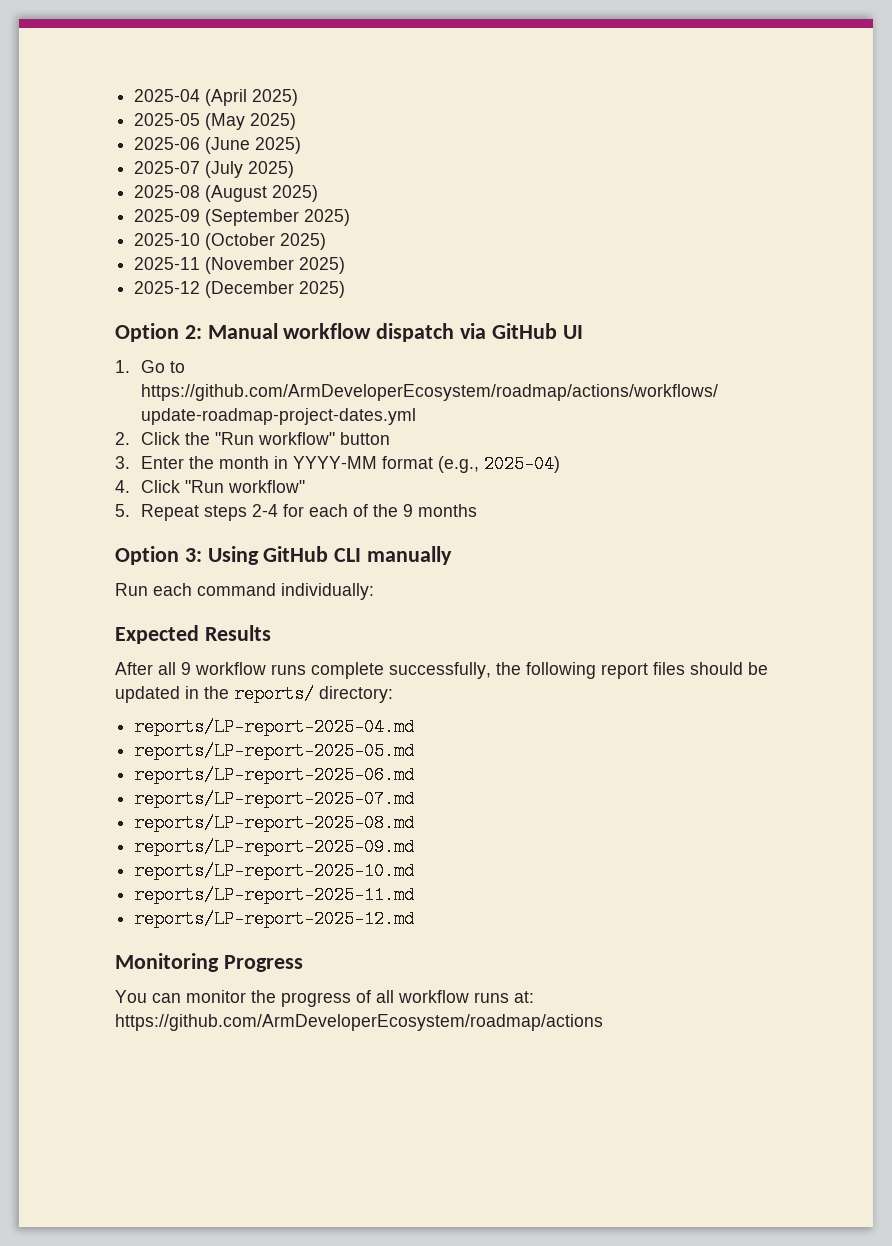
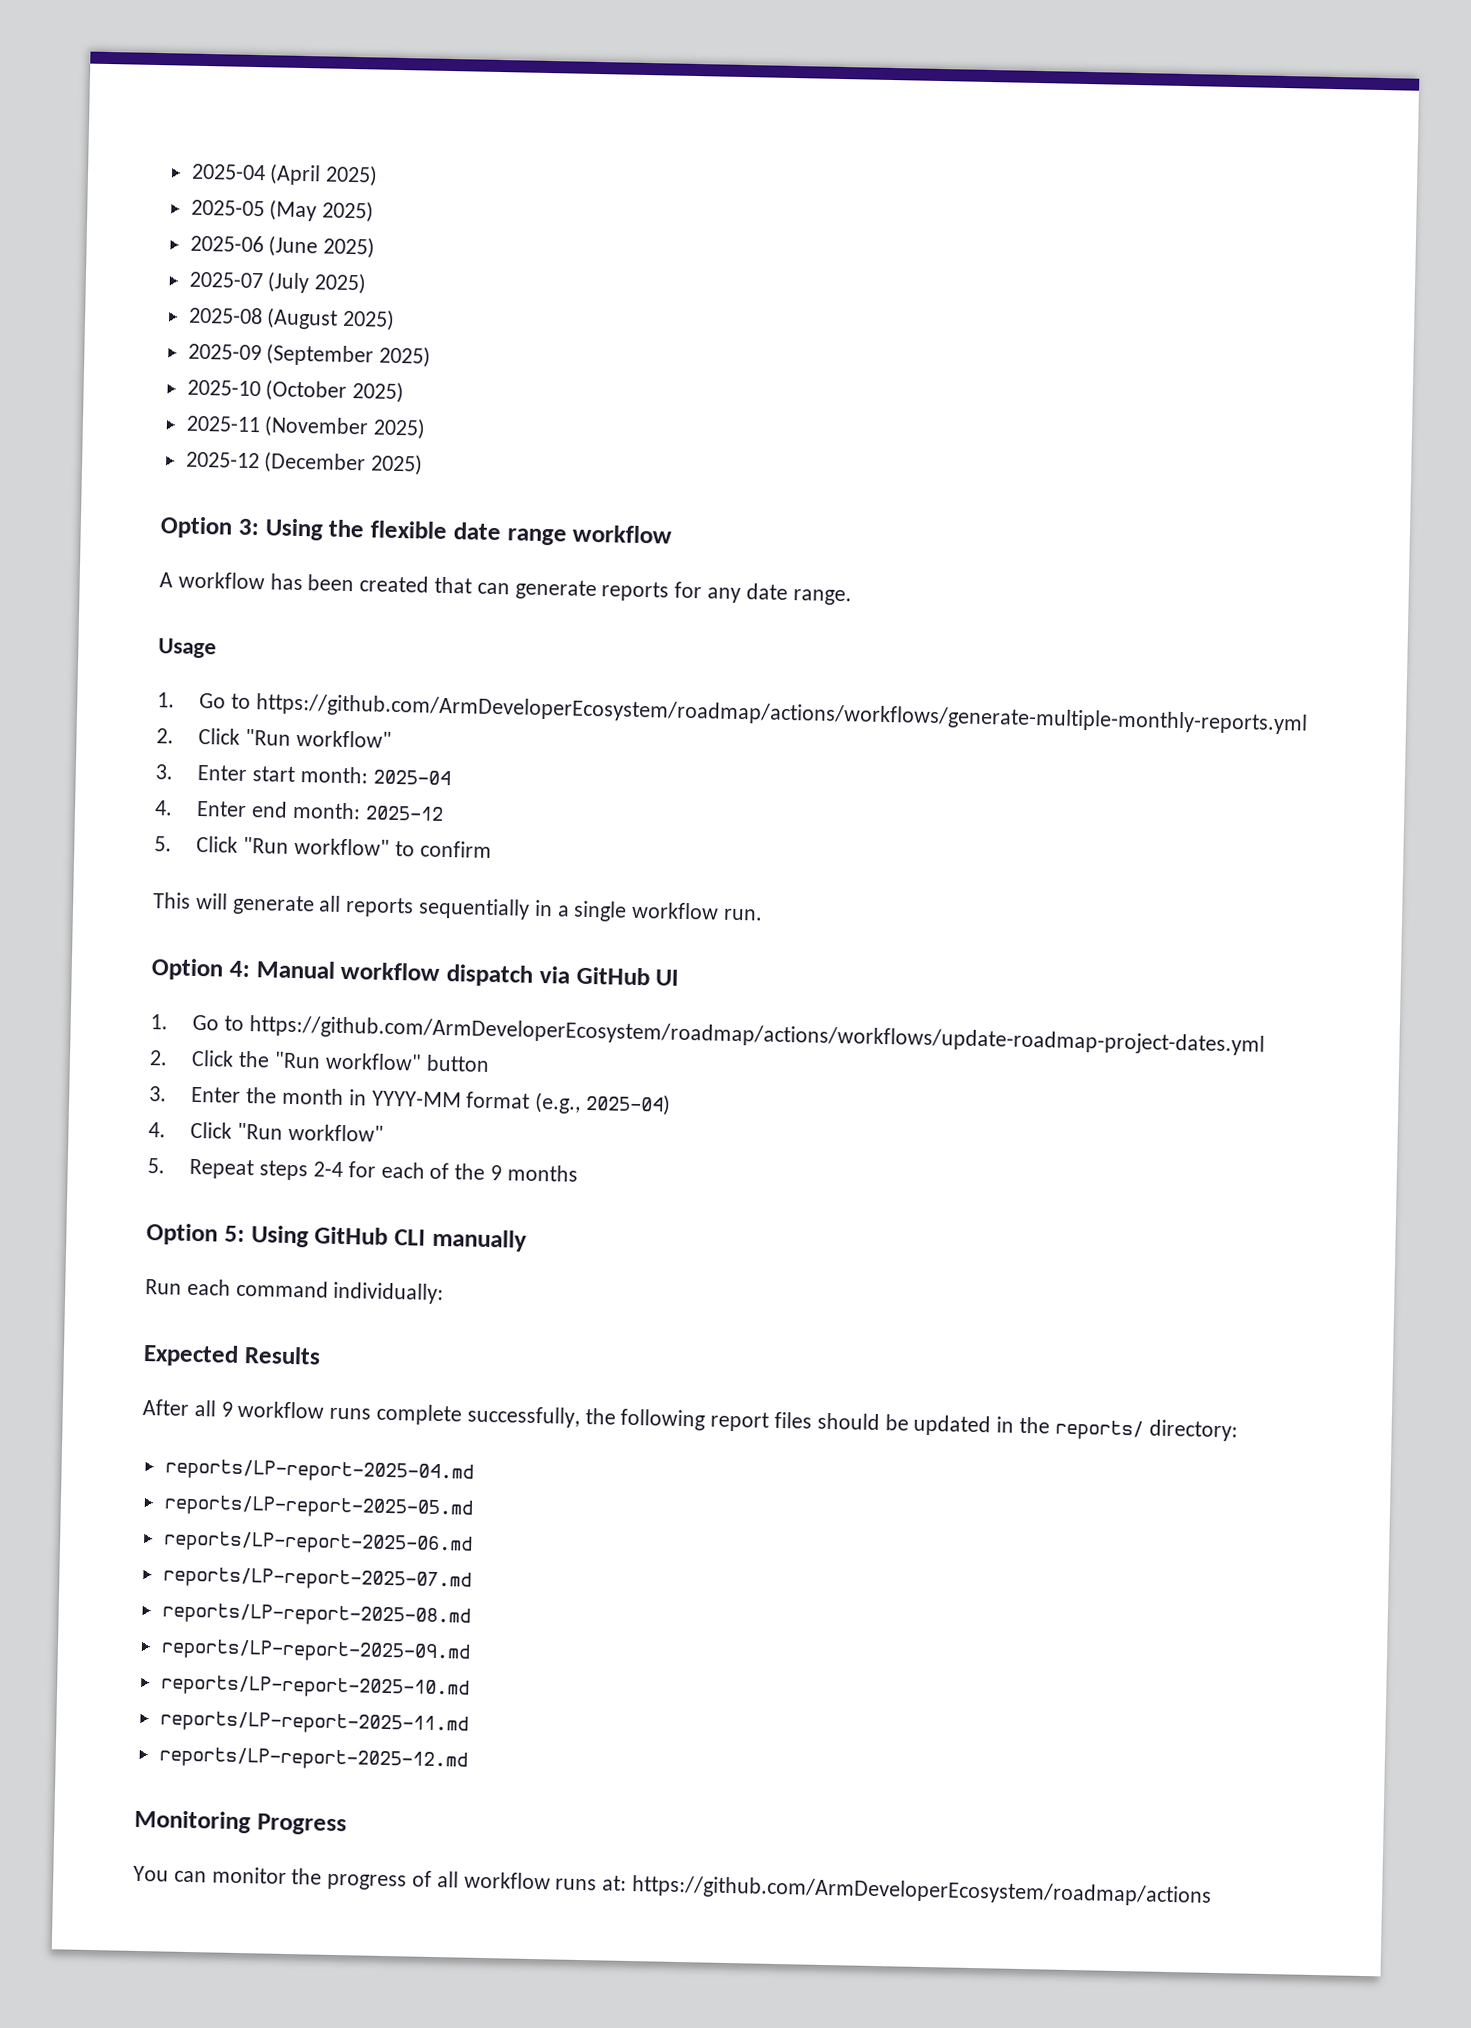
- Option 2: Manual workflow dispatch via GitHub UI
+ Option 3: Using the flexible date range workflow
+ A workflow has been created that can generate reports for any date range.
+ Usage
+ 1. Go to https://github.com/ArmDeveloperEcosystem/roadmap/actions/workflows/generate-multiple-monthly-reports.yml
+ 2. Click "Run workflow"
+ 3. Enter start month: 2025-04
+ 4. Enter end month: 2025-12
+ 5. Click "Run workflow" to confirm
+ This will generate all reports sequentially in a single workflow run.
+ Option 4: Manual workflow dispatch via GitHub UI
- Option 3: Using GitHub CLI manually
+ Option 5: Using GitHub CLI manually

